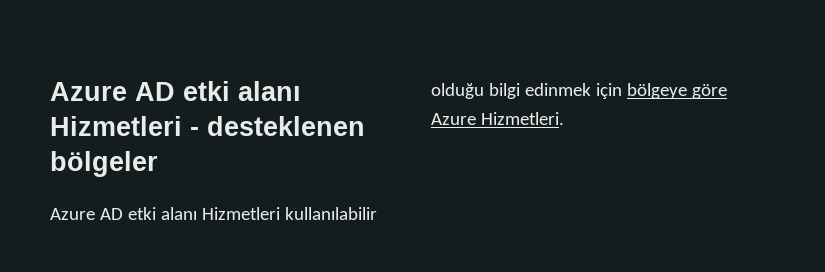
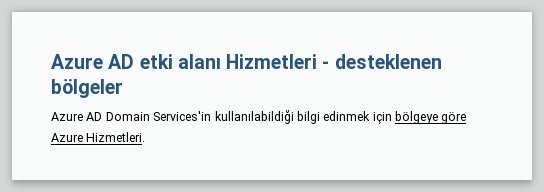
- Azure AD etki alanı Hizmetleri kullanılabilir olduğu bilgi edinmek için bölgeye göre Azure Hizmetleri.
+ Azure AD Domain Services'in kullanılabildiği bilgi edinmek için bölgeye göre Azure Hizmetleri.

